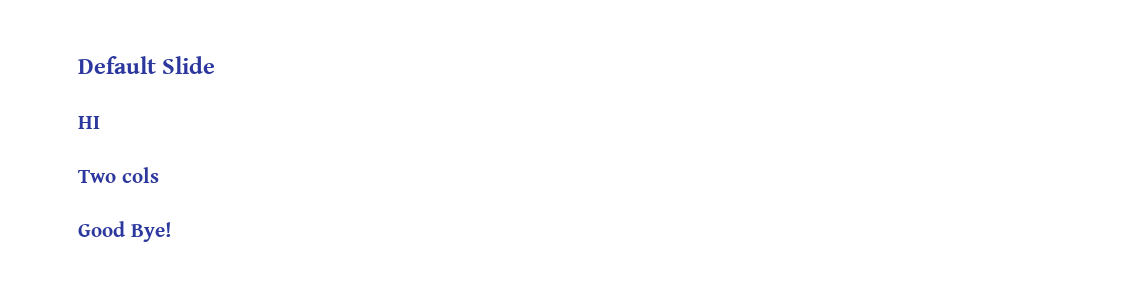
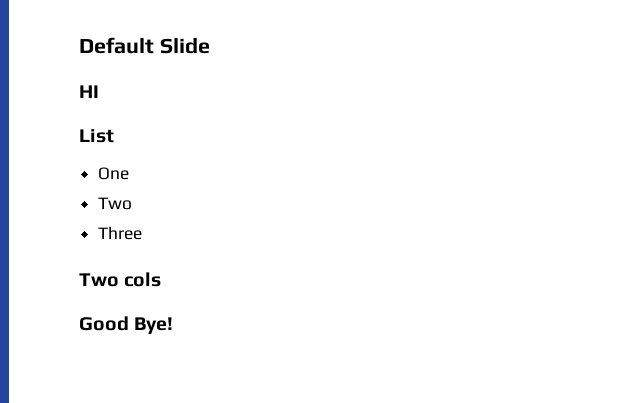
+ List
+ One
+ Two
+ Three

